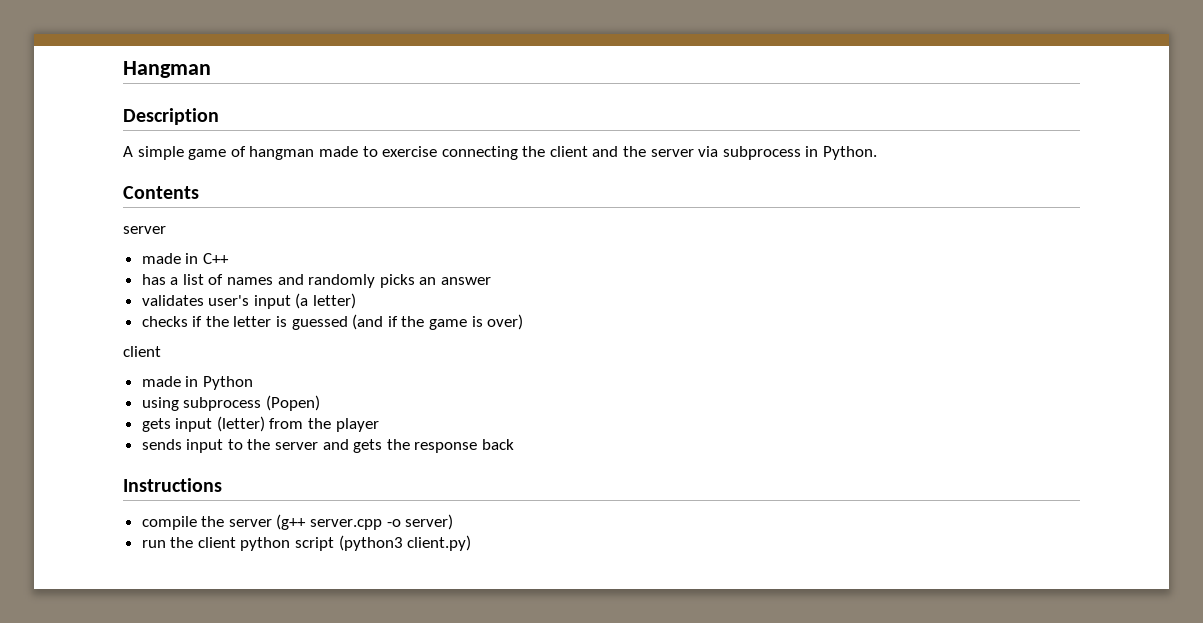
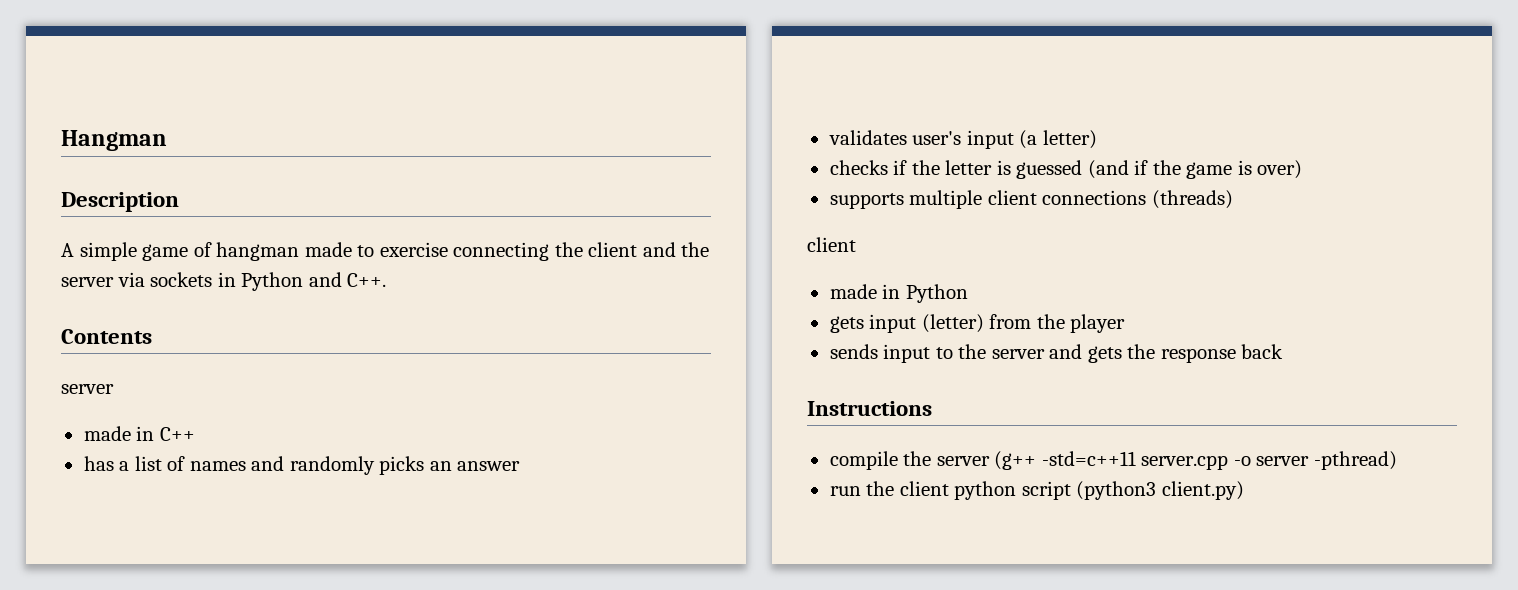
- A simple game of hangman made to exercise connecting the client and the server via subprocess in Python.
+ A simple game of hangman made to exercise connecting the client and the server via sockets in Python and C++.
+ supports multiple client connections (threads)
- using subprocess (Popen)
- compile the server (g++ server.cpp -o server)
+ compile the server (g++ -std=c++11 server.cpp -o server -pthread)

